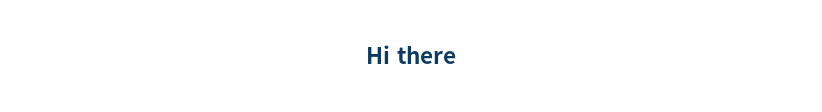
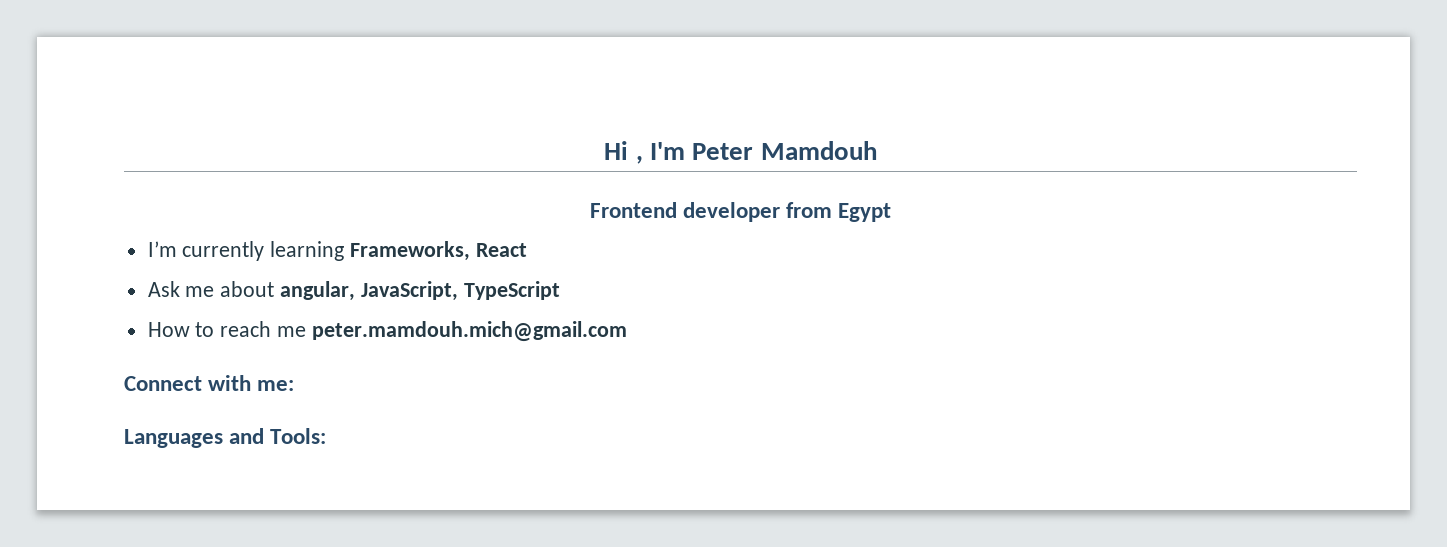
- Hi there
+ Hi , I'm Peter Mamdouh
+ Frontend developer from Egypt
+ I’m currently learning Frameworks, React
+ Ask me about angular, JavaScript, TypeScript
+ How to reach me peter.mamdouh.mich@gmail.com
+ Connect with me:
+ Languages and Tools:

